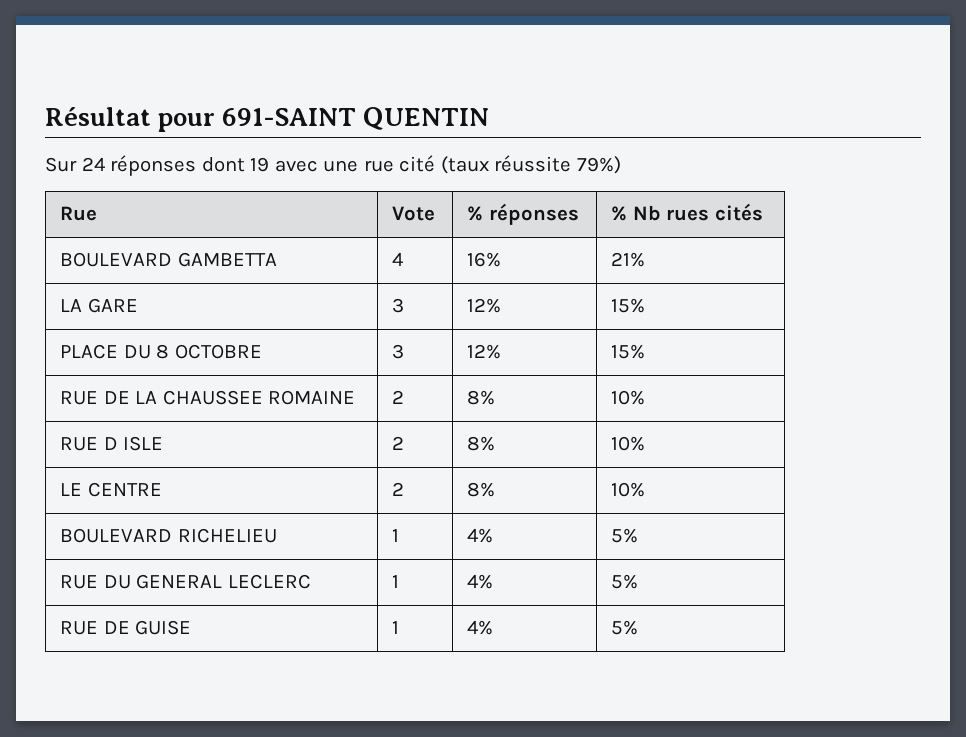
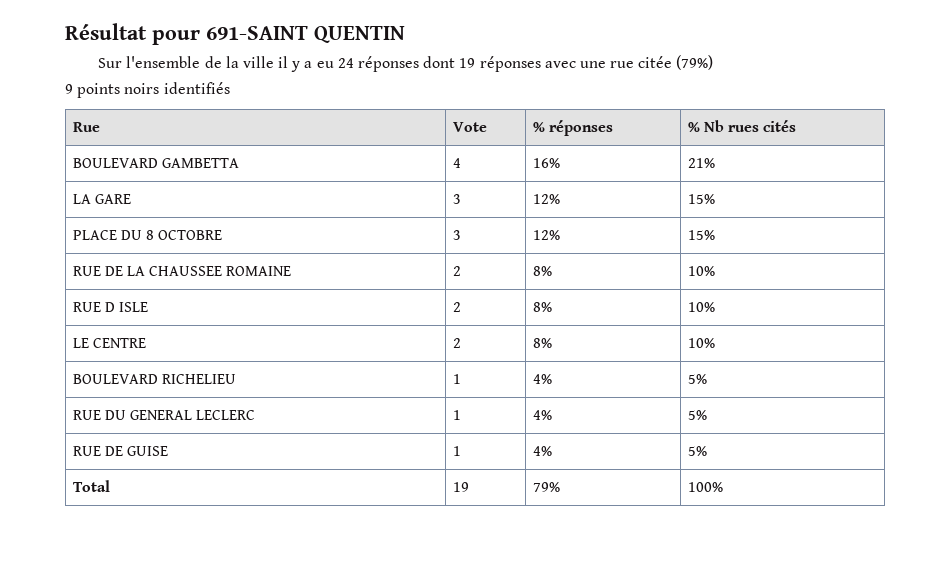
- Sur 24 réponses dont 19 avec une rue cité (taux réussite 79%)
+ Sur l'ensemble de la ville il y a eu 24 réponses dont 19 réponses avec une rue citée (79%)
+ 9 points noirs identifiés
+ Total | 19 | 79% | 100%

